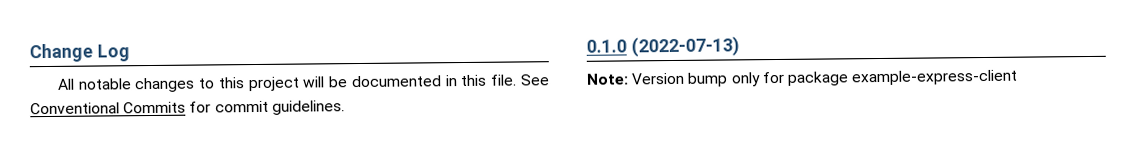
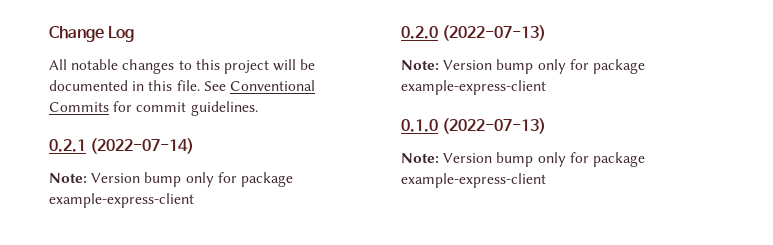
+ 0.2.1 (2022-07-14)
+ Note: Version bump only for package example-express-client
+ 0.2.0 (2022-07-13)
+ Note: Version bump only for package example-express-client

